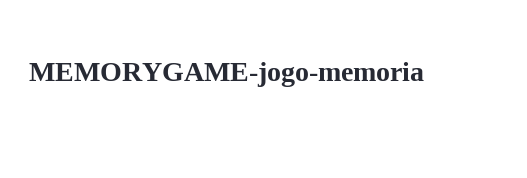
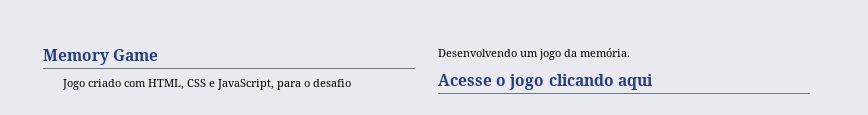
- MEMORYGAME-jogo-memoria
+ Memory Game
+ Jogo criado com HTML, CSS e JavaScript, para o desafio Desenvolvendo um jogo da memória.
+ Acesse o jogo clicando aqui

